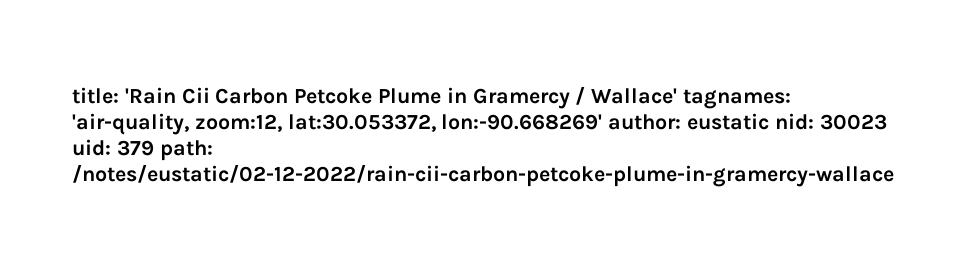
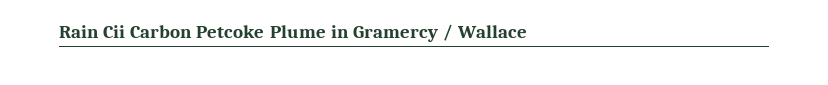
- title: 'Rain Cii Carbon Petcoke Plume in Gramercy / Wallace' tagnames: 'air-quality, zoom:12, lat:30.053372, lon:-90.668269' author: eustatic nid: 30023 uid: 379 path: /notes/eustatic/02-12-2022/rain-cii-carbon-petcoke-plume-in-gramercy-wallace
+ Rain Cii Carbon Petcoke Plume in Gramercy / Wallace

